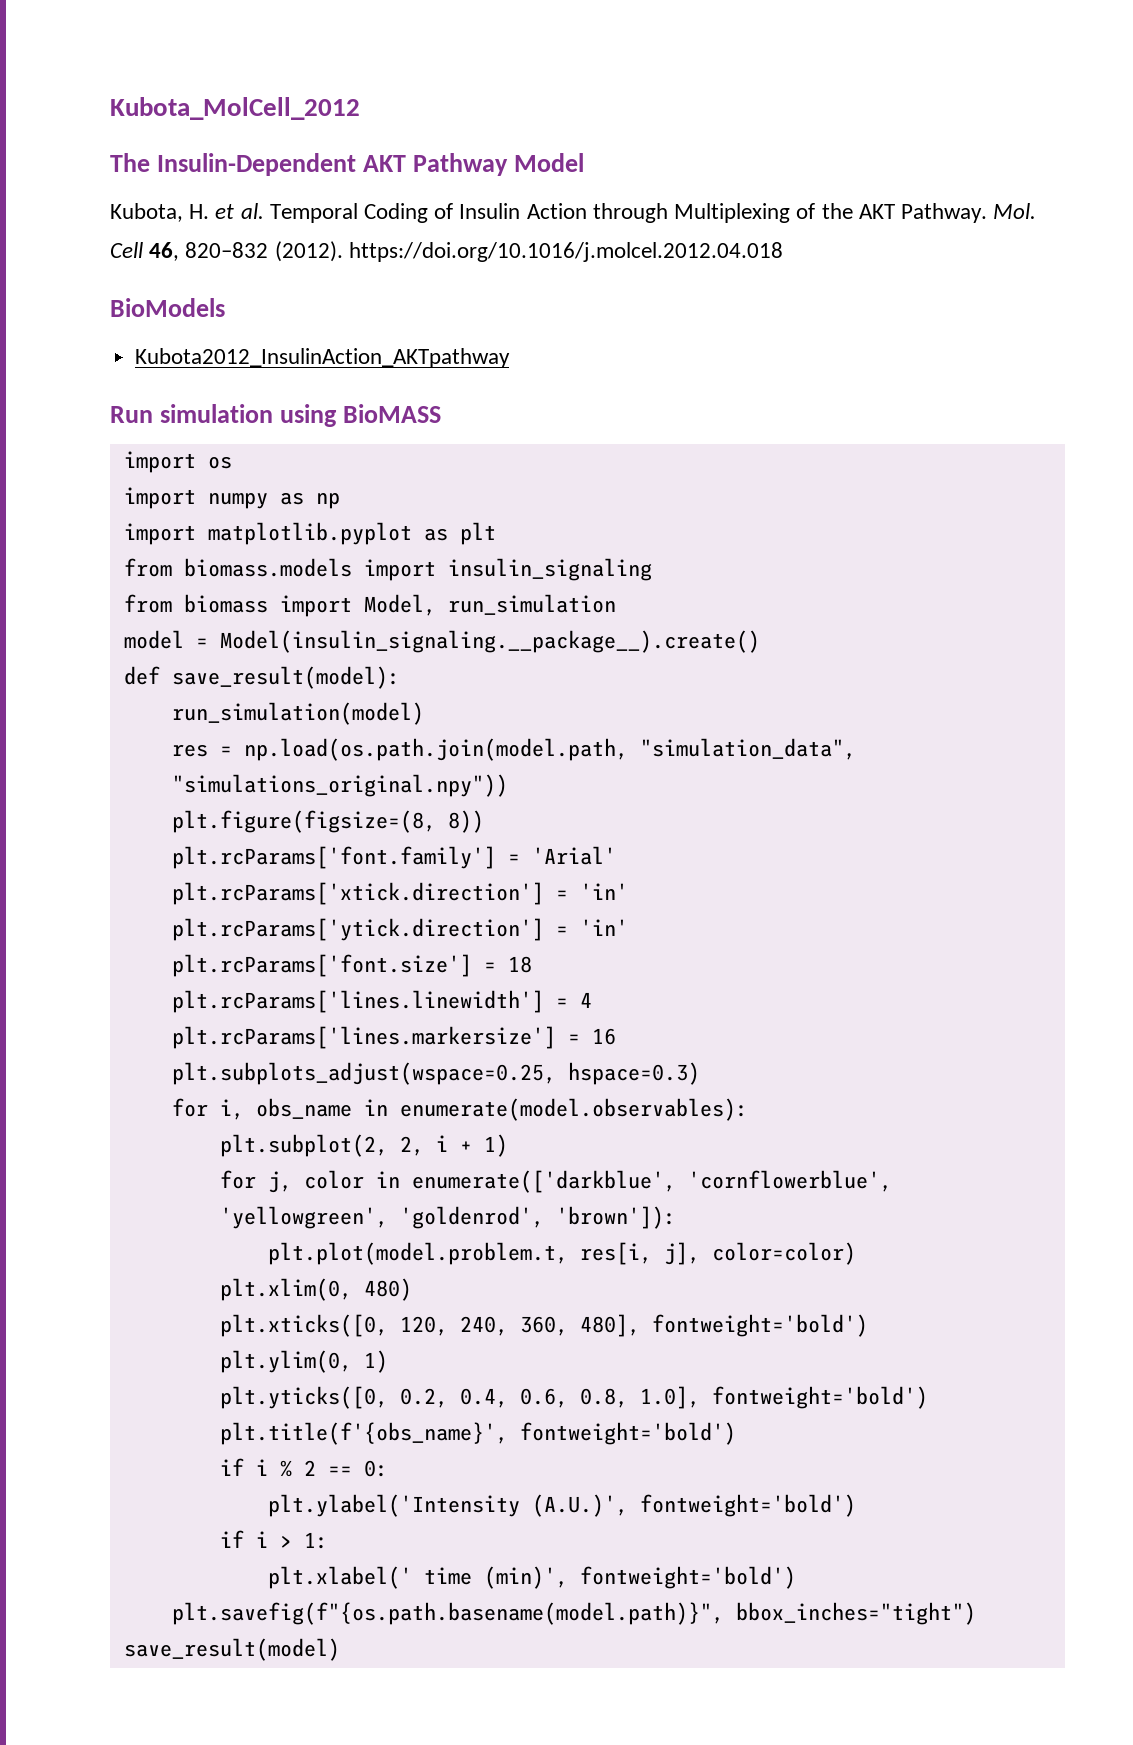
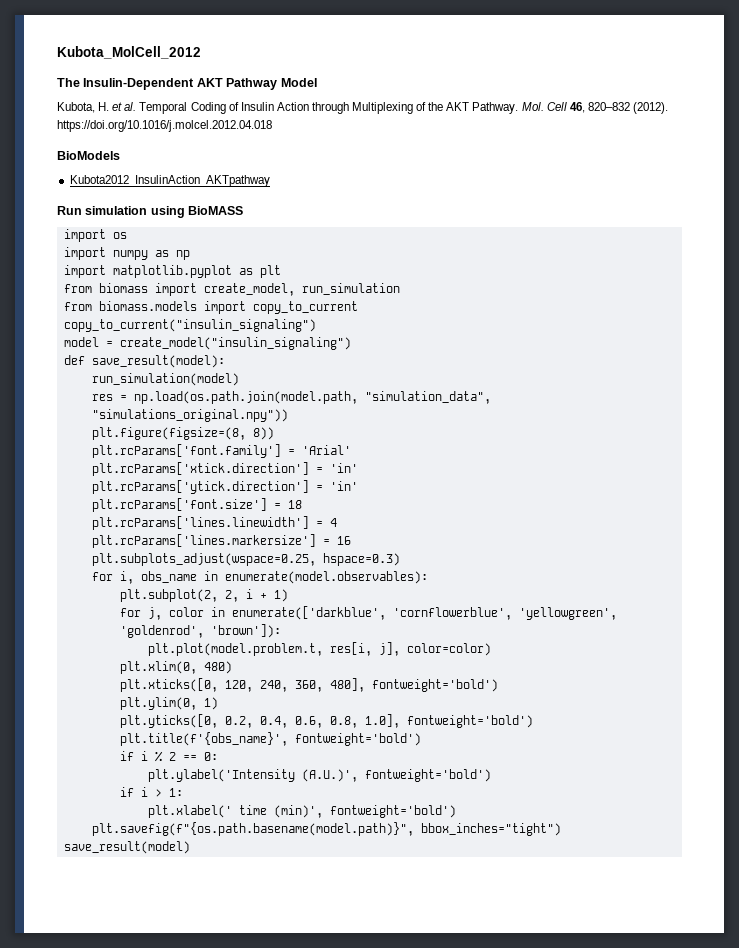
- from biomass.models import insulin_signaling
- from biomass import Model, run_simulation
+ from biomass import create_model, run_simulation
+ from biomass.models import copy_to_current
+ copy_to_current("insulin_signaling")
- model = Model(insulin_signaling.__package__).create()
+ model = create_model("insulin_signaling")

